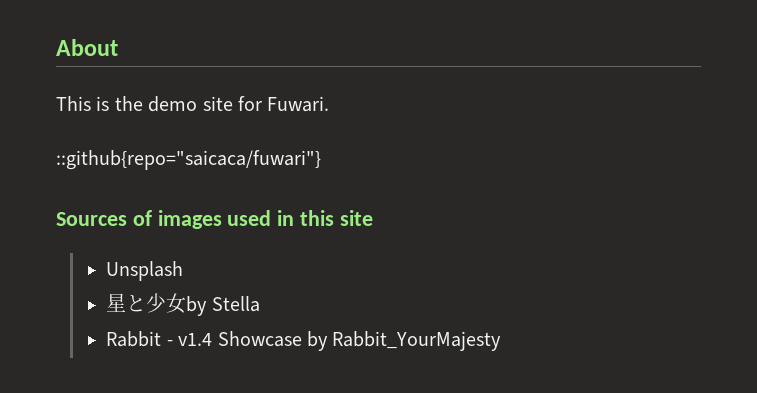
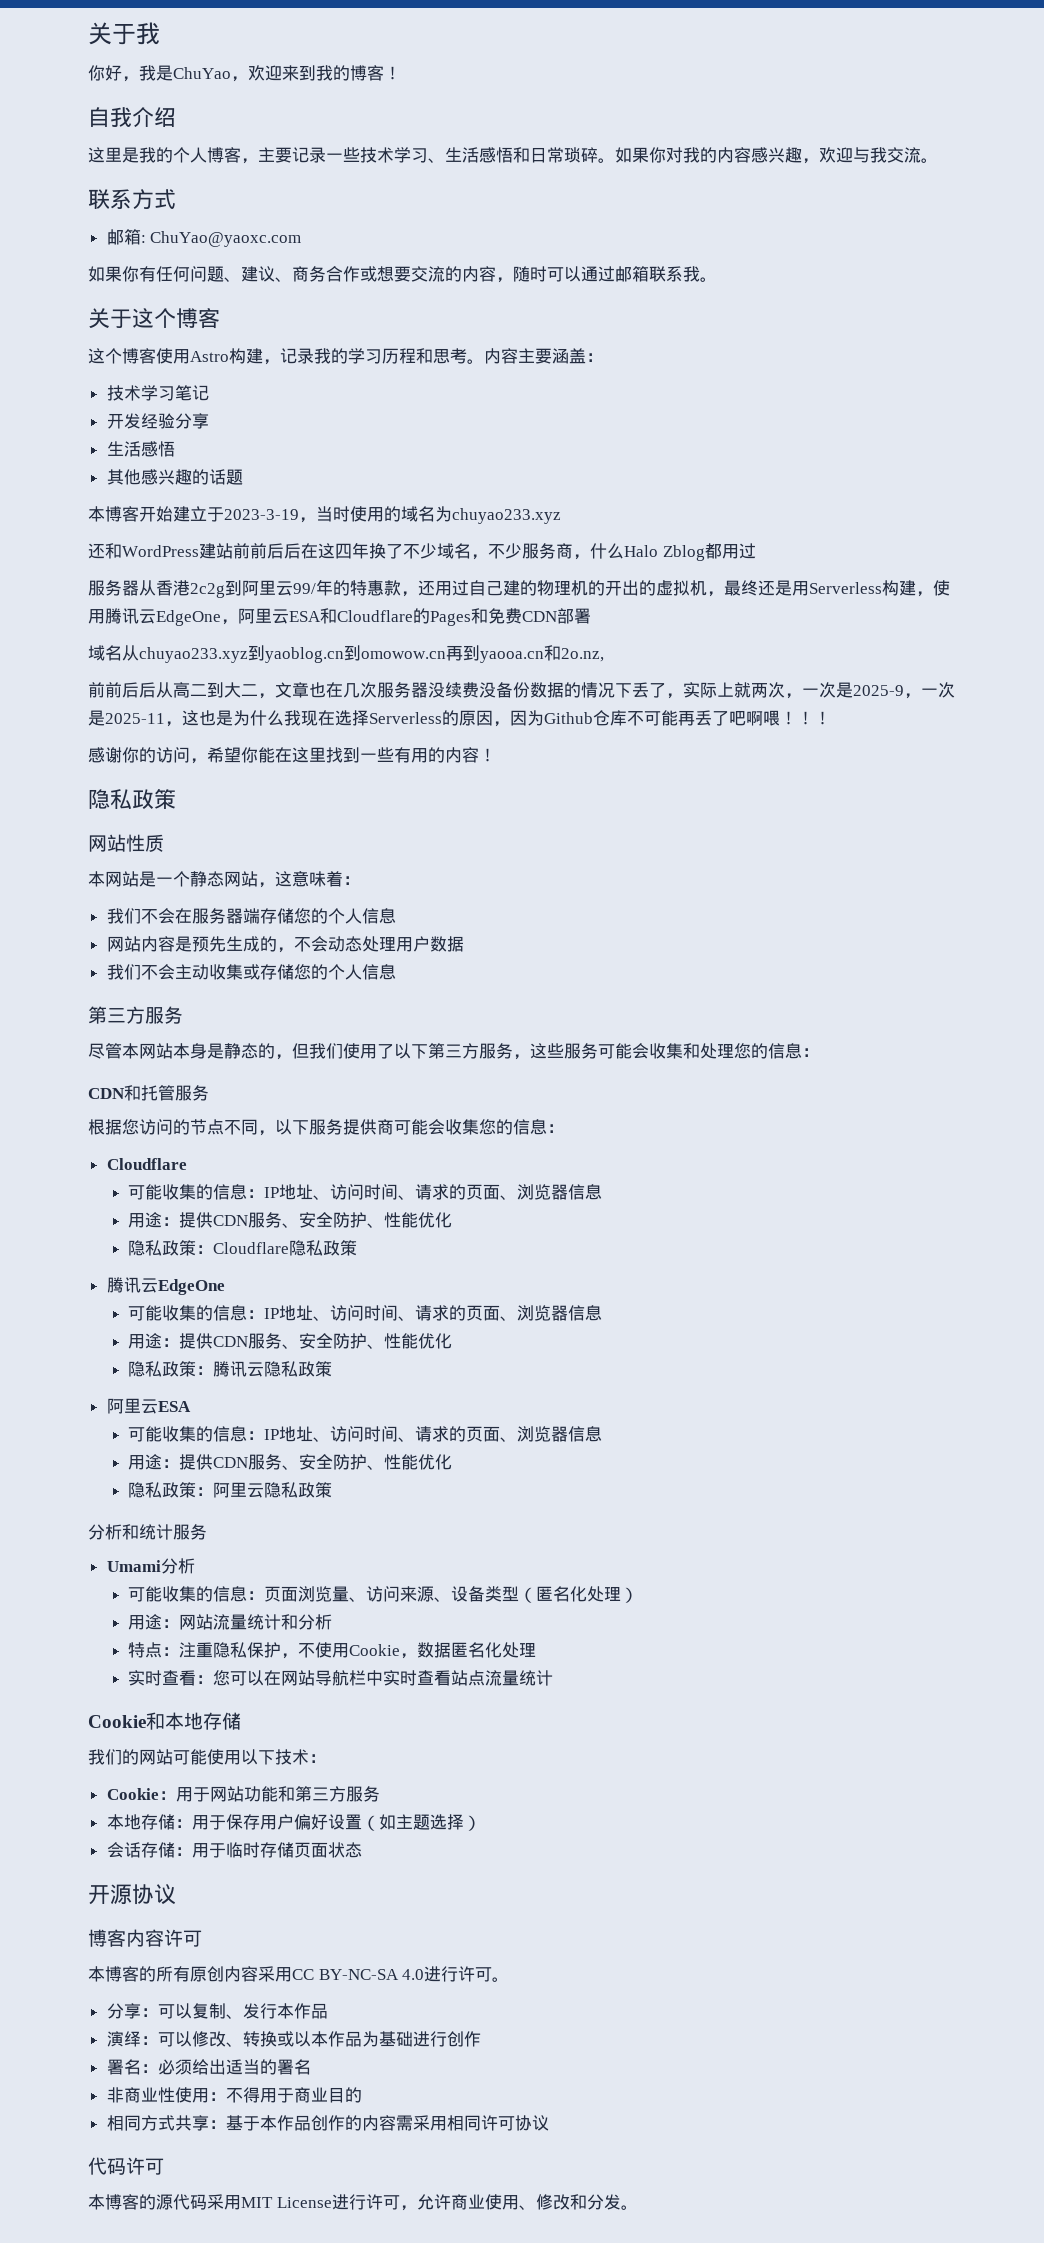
- About
- This is the demo site for Fuwari.
- ::github{repo="saicaca/fuwari"}
- Sources of images used in this site
- Unsplash
- 星と少女by Stella
- Rabbit - v1.4 Showcase by Rabbit_YourMajesty
+ 关于我
+ 你好，我是ChuYao，欢迎来到我的博客！
+ 自我介绍
+ 这里是我的个人博客，主要记录一些技术学习、生活感悟和日常琐碎。如果你对我的内容感兴趣，欢迎与我交流。
+ 联系方式
+ 邮箱: ChuYao@yaoxc.com
+ 如果你有任何问题、建议、商务合作或想要交流的内容，随时可以通过邮箱联系我。
+ 关于这个博客
+ 这个博客使用Astro构建，记录我的学习历程和思考。内容主要涵盖：
+ 技术学习笔记
+ 开发经验分享
+ 生活感悟
+ 其他感兴趣的话题
+ 本博客开始建立于2023-3-19，当时使用的域名为chuyao233.xyz
+ 还和WordPress建站前前后后在这四年换了不少域名，不少服务商，什么Halo Zblog都用过
+ 服务器从香港2c2g到阿里云99/年的特惠款，还用过自己建的物理机的开出的虚拟机，最终还是用Serverless构建，使用腾讯云EdgeOne，阿里云ESA和Cloudflare的Pages和免费CDN部署
+ 域名从chuyao233.xyz到yaoblog.cn到omowow.cn再到yaooa.cn和2o.nz,
+ 前前后后从高二到大二，文章也在几次服务器没续费没备份数据的情况下丢了，实际上就两次，一次是2025-9，一次是2025-11，这也是为什么我现在选择Serverless的原因，因为Github仓库不可能再丢了吧啊喂！！！
+ 感谢你的访问，希望你能在这里找到一些有用的内容！
+ 隐私政策
+ 网站性质
+ 本网站是一个静态网站，这意味着：
+ 我们不会在服务器端存储您的个人信息
+ 网站内容是预先生成的，不会动态处理用户数据
+ 我们不会主动收集或存储您的个人信息
+ 第三方服务
+ 尽管本网站本身是静态的，但我们使用了以下第三方服务，这些服务可能会收集和处理您的信息：
+ CDN和托管服务
+ 根据您访问的节点不同，以下服务提供商可能会收集您的信息：
+ Cloudflare
+ 可能收集的信息：IP地址、访问时间、请求的页面、浏览器信息
+ 用途：提供CDN服务、安全防护、性能优化
+ 隐私政策：Cloudflare隐私政策
+ 腾讯云EdgeOne
+ 可能收集的信息：IP地址、访问时间、请求的页面、浏览器信息
+ 用途：提供CDN服务、安全防护、性能优化
+ 隐私政策：腾讯云隐私政策
+ 阿里云ESA
+ 可能收集的信息：IP地址、访问时间、请求的页面、浏览器信息
+ 用途：提供CDN服务、安全防护、性能优化
+ 隐私政策：阿里云隐私政策
+ 分析和统计服务
+ Umami分析
+ 可能收集的信息：页面浏览量、访问来源、设备类型（匿名化处理）
+ 用途：网站流量统计和分析
+ 特点：注重隐私保护，不使用Cookie，数据匿名化处理
+ 实时查看：您可以在网站导航栏中实时查看站点流量统计
+ Cookie和本地存储
+ 我们的网站可能使用以下技术：
+ Cookie：用于网站功能和第三方服务
+ 本地存储：用于保存用户偏好设置（如主题选择）
+ 会话存储：用于临时存储页面状态
+ 开源协议
+ 博客内容许可
+ 本博客的所有原创内容采用CC BY-NC-SA 4.0进行许可。
+ 分享：可以复制、发行本作品
+ 演绎：可以修改、转换或以本作品为基础进行创作
+ 署名：必须给出适当的署名
+ 非商业性使用：不得用于商业目的
+ 相同方式共享：基于本作品创作的内容需采用相同许可协议
+ 代码许可
+ 本博客的源代码采用MIT License进行许可，允许商业使用、修改和分发。

